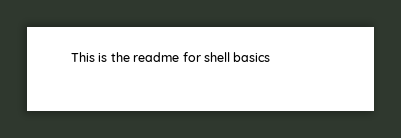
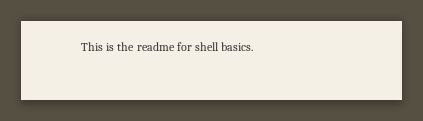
- This is the readme for shell basics
+ This is the readme for shell basics.

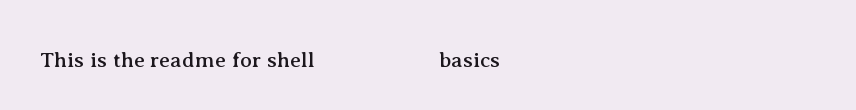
- This is the readme for shell basics.
+ This is the readme for shell basics

